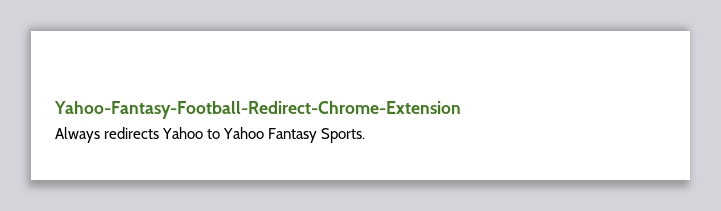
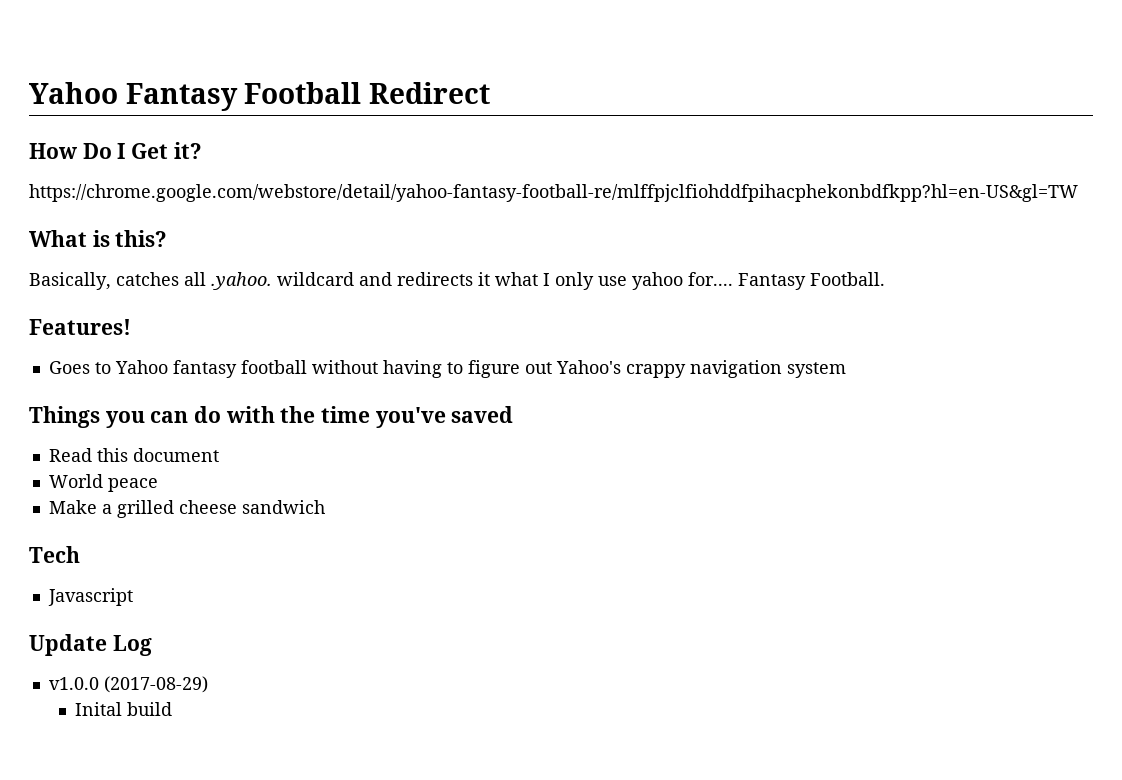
- Yahoo-Fantasy-Football-Redirect-Chrome-Extension
- Always redirects Yahoo to Yahoo Fantasy Sports.
+ Yahoo Fantasy Football Redirect
+ How Do I Get it?
+ https://chrome.google.com/webstore/detail/yahoo-fantasy-football-re/mlffpjclfiohddfpihacphekonbdfkpp?hl=en-US&gl=TW
+ What is this?
+ Basically, catches all .yahoo. wildcard and redirects it what I only use yahoo for.... Fantasy Football.
+ Features!
+ Goes to Yahoo fantasy football without having to figure out Yahoo's crappy navigation system
+ Things you can do with the time you've saved
+ Read this document
+ World peace
+ Make a grilled cheese sandwich
+ Tech
+ Javascript
+ Update Log
+ v1.0.0 (2017-08-29)
+ Inital build

